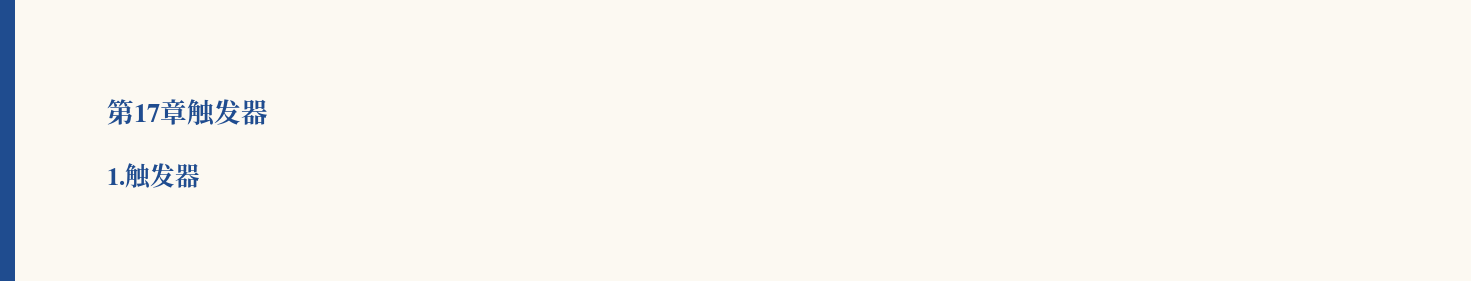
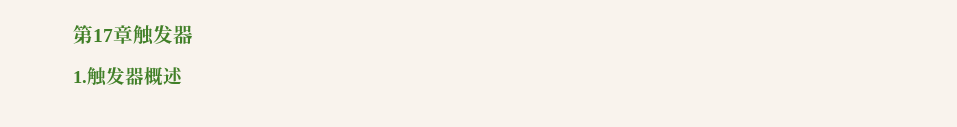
- 1.触发器
+ 1.触发器概述

